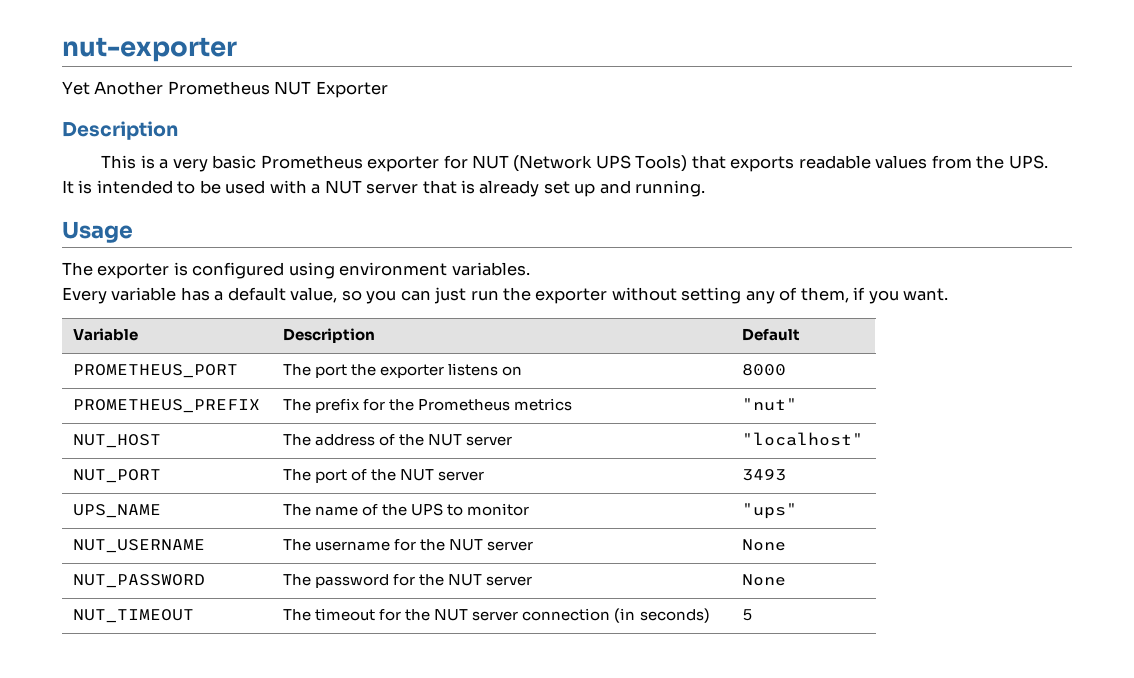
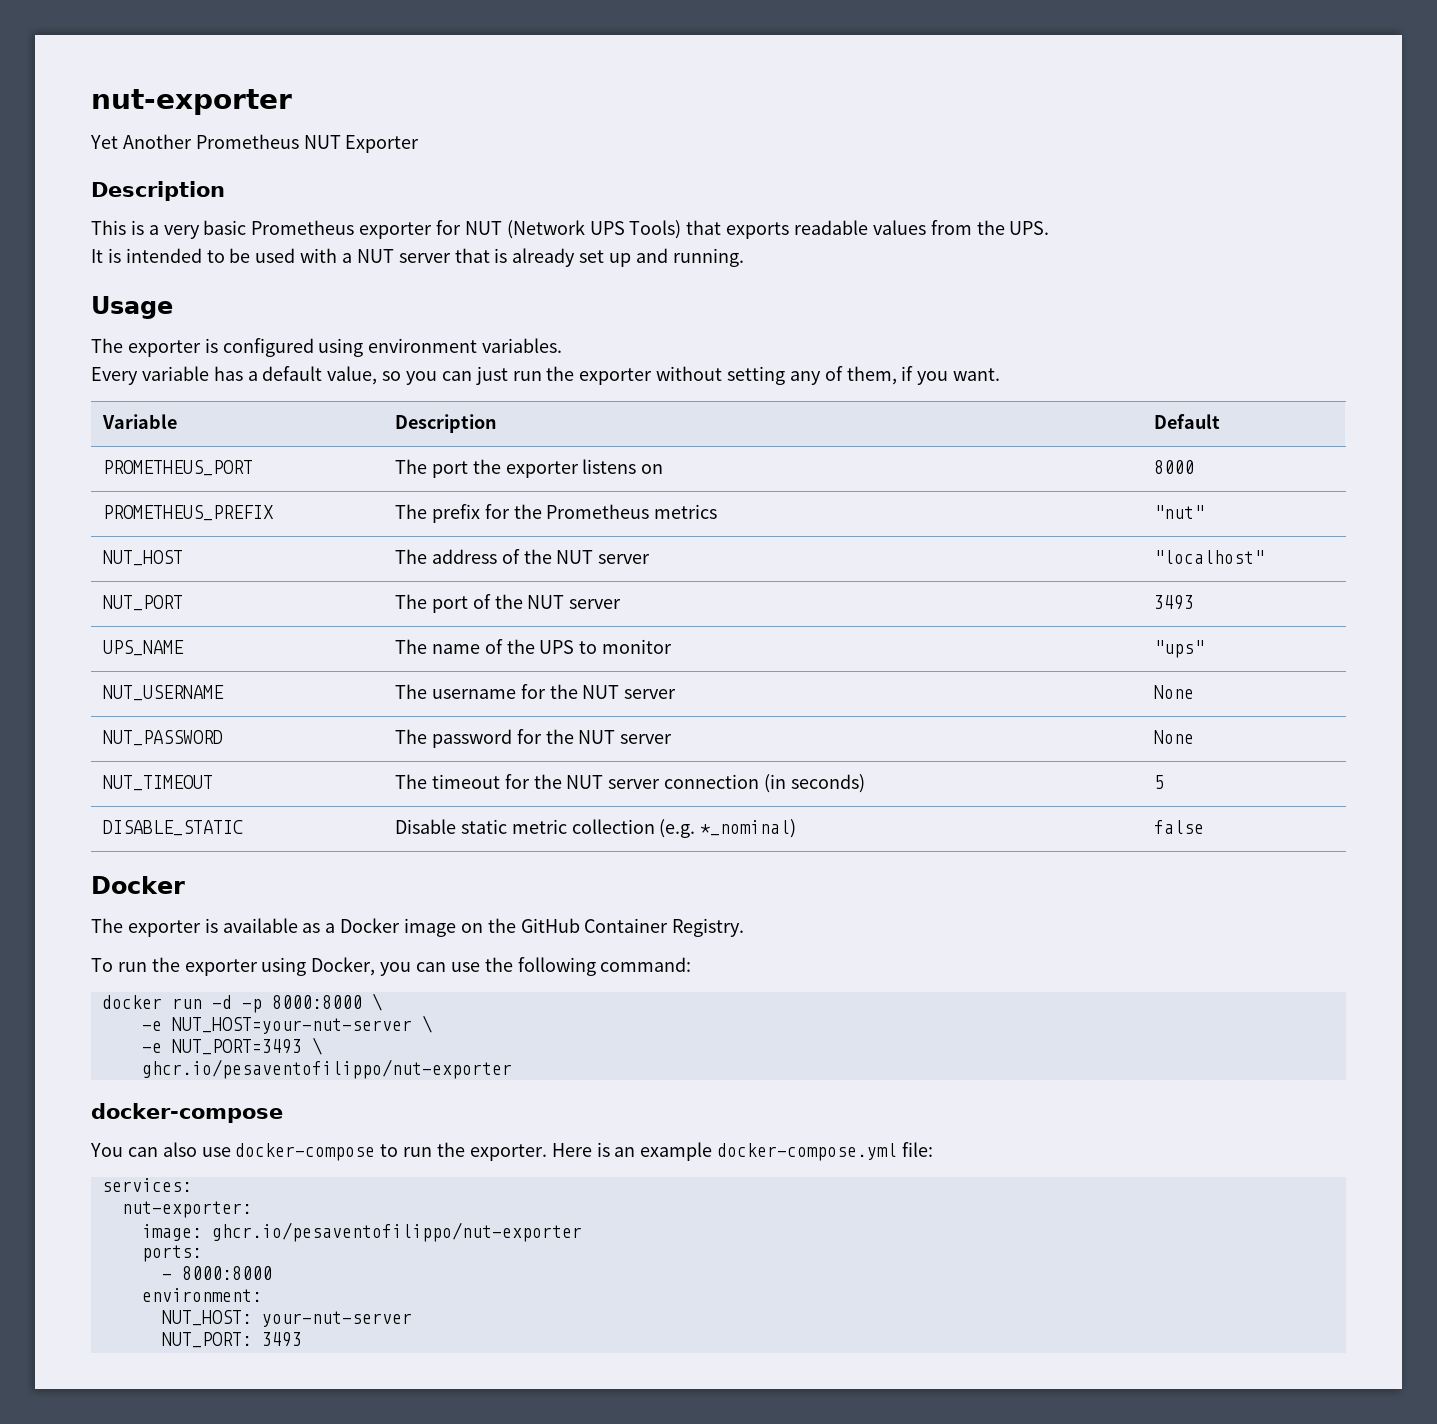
+ DISABLE_STATIC | Disable static metric collection (e.g. *_nominal) | false
+ Docker
+ The exporter is available as a Docker image on the GitHub Container Registry.
+ To run the exporter using Docker, you can use the following command:
+ docker run -d -p 8000:8000 \
+ -e NUT_HOST=your-nut-server \
+ -e NUT_PORT=3493 \
+ ghcr.io/pesaventofilippo/nut-exporter
+ docker-compose
+ You can also use docker-compose to run the exporter. Here is an example docker-compose.yml file:
+ services:
+ nut-exporter:
+ image: ghcr.io/pesaventofilippo/nut-exporter
+ ports:
+ - 8000:8000
+ environment:
+ NUT_HOST: your-nut-server
+ NUT_PORT: 3493

